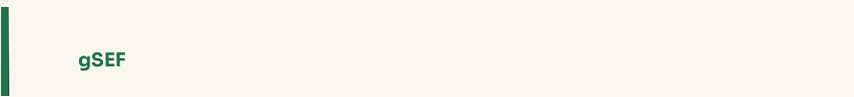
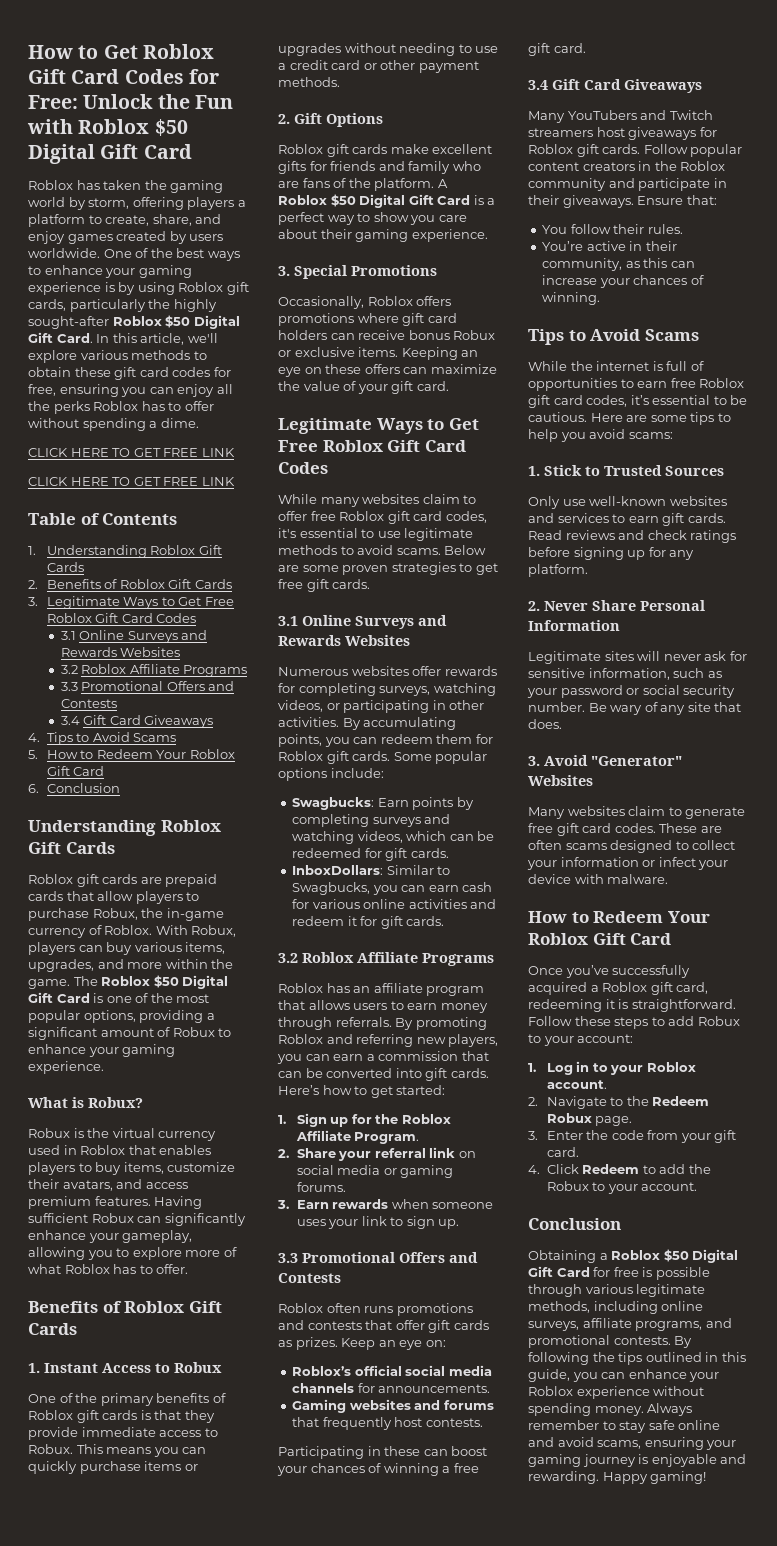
- gSEF
+ How to Get Roblox Gift Card Codes for Free: Unlock the Fun with Roblox $50 Digital Gift Card
+ Roblox has taken the gaming world by storm, offering players a platform to create, share, and enjoy games created by users worldwide. One of the best ways to enhance your gaming experience is by using Roblox gift cards, particularly the highly sought-after Roblox $50 Digital Gift Card. In this article, we'll explore various methods to obtain these gift card codes for free, ensuring you can enjoy all the perks Roblox has to offer without spending a dime.
+ CLICK HERE TO GET FREE LINK
+ CLICK HERE TO GET FREE LINK
+ Table of Contents
+ 1. Understanding Roblox Gift Cards
+ 2. Benefits of Roblox Gift Cards
+ 3. Legitimate Ways to Get Free Roblox Gift Card Codes
+ 3.1 Online Surveys and Rewards Websites
+ 3.2 Roblox Affiliate Programs
+ 3.3 Promotional Offers and Contests
+ 3.4 Gift Card Giveaways
+ 4. Tips to Avoid Scams
+ 5. How to Redeem Your Roblox Gift Card
+ 6. Conclusion
+ Understanding Roblox Gift Cards
+ Roblox gift cards are prepaid cards that allow players to purchase Robux, the in-game currency of Roblox. With Robux, players can buy various items, upgrades, and more within the game. The Roblox $50 Digital Gift Card is one of the most popular options, providing a significant amount of Robux to enhance your gaming experience.
+ What is Robux?
+ Robux is the virtual currency used in Roblox that enables players to buy items, customize their avatars, and access premium features. Having sufficient Robux can significantly enhance your gameplay, allowing you to explore more of what Roblox has to offer.
+ Benefits of Roblox Gift Cards
+ 1. Instant Access to Robux
+ One of the primary benefits of Roblox gift cards is that they provide immediate access to Robux. This means you can quickly purchase items or upgrades without needing to use a credit card or other payment methods.
+ 2. Gift Options
+ Roblox gift cards make excellent gifts for friends and family who are fans of the platform. A Roblox $50 Digital Gift Card is a perfect way to show you care about their gaming experience.
+ 3. Special Promotions
+ Occasionally, Roblox offers promotions where gift card holders can receive bonus Robux or exclusive items. Keeping an eye on these offers can maximize the value of your gift card.
+ Legitimate Ways to Get Free Roblox Gift Card Codes
+ While many websites claim to offer free Roblox gift card codes, it's essential to use legitimate methods to avoid scams. Below are some proven strategies to get free gift cards.
+ 3.1 Online Surveys and Rewards Websites
+ Numerous websites offer rewards for completing surveys, watching videos, or participating in other activities. By accumulating points, you can redeem them for Roblox gift cards. Some popular options include:
+ Swagbucks: Earn points by completing surveys and watching videos, which can be redeemed for gift cards.
+ InboxDollars: Similar to Swagbucks, you can earn cash for various online activities and redeem it for gift cards.
+ 3.2 Roblox Affiliate Programs
+ Roblox has an affiliate program that allows users to earn money through referrals. By promoting Roblox and referring new players, you can earn a commission that can be converted into gift cards. Here’s how to get started:
+ 1. Sign up for the Roblox Affiliate Program.
+ 2. Share your referral link on social media or gaming forums.
+ 3. Earn rewards when someone uses your link to sign up.
+ 3.3 Promotional Offers and Contests
+ Roblox often runs promotions and contests that offer gift cards as prizes. Keep an eye on:
+ Roblox’s official social media channels for announcements.
+ Gaming websites and forums that frequently host contests.
+ Participating in these can boost your chances of winning a free gift card.
+ 3.4 Gift Card Giveaways
+ Many YouTubers and Twitch streamers host giveaways for Roblox gift cards. Follow popular content creators in the Roblox community and participate in their giveaways. Ensure that:
+ You follow their rules.
+ You’re active in their community, as this can increase your chances of winning.
+ Tips to Avoid Scams
+ While the internet is full of opportunities to earn free Roblox gift card codes, it’s essential to be cautious. Here are some tips to help you avoid scams:
+ 1. Stick to Trusted Sources
+ Only use well-known websites and services to earn gift cards. Read reviews and check ratings before signing up for any platform.
+ 2. Never Share Personal Information
+ Legitimate sites will never ask for sensitive information, such as your password or social security number. Be wary of any site that does.
+ 3. Avoid "Generator" Websites
+ Many websites claim to generate free gift card codes. These are often scams designed to collect your information or infect your device with malware.
+ How to Redeem Your Roblox Gift Card
+ Once you’ve successfully acquired a Roblox gift card, redeeming it is straightforward. Follow these steps to add Robux to your account:
+ 1. Log in to your Roblox account.
+ 2. Navigate to the Redeem Robux page.
+ 3. Enter the code from your gift card.
+ 4. Click Redeem to add the Robux to your account.
+ Conclusion
+ Obtaining a Roblox $50 Digital Gift Card for free is possible through various legitimate methods, including online surveys, affiliate programs, and promotional contests. By following the tips outlined in this guide, you can enhance your Roblox experience without spending money. Always remember to stay safe online and avoid scams, ensuring your gaming journey is enjoyable and rewarding. Happy gaming!

